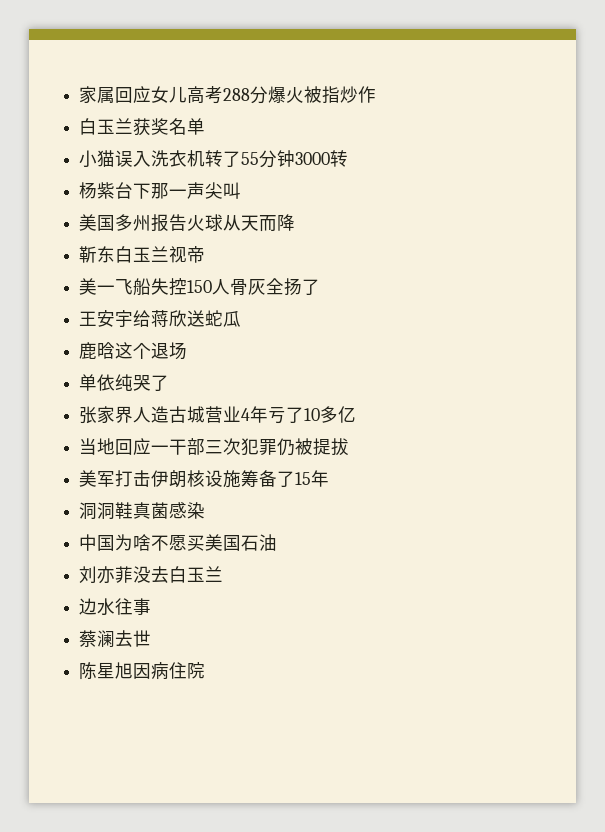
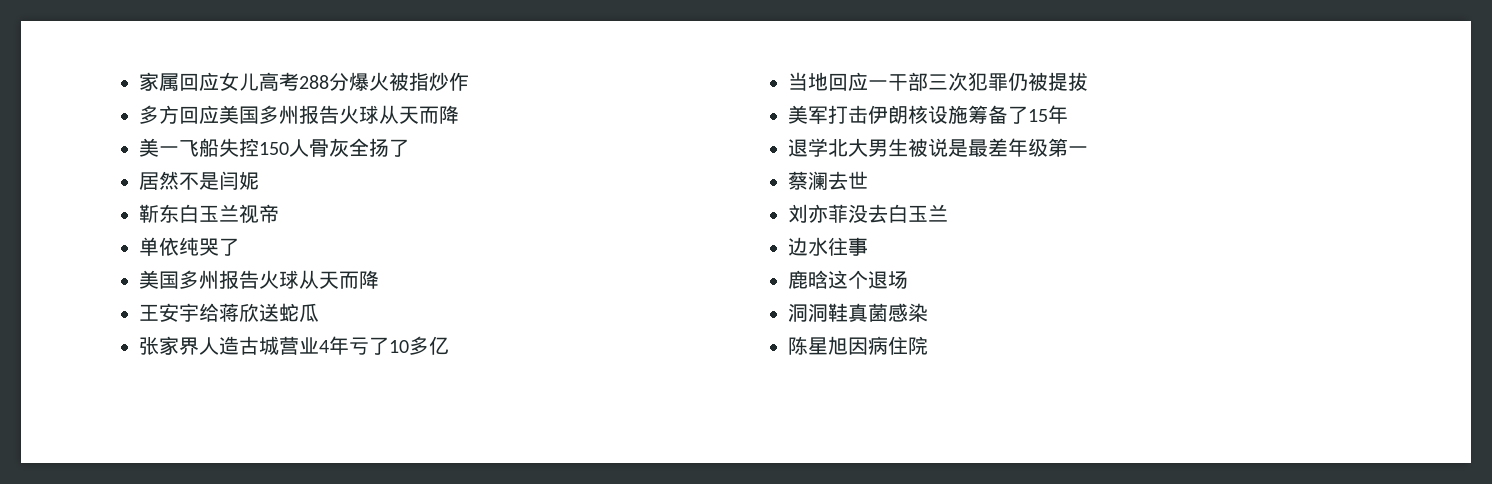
- 白玉兰获奖名单
- 小猫误入洗衣机转了55分钟3000转
- 杨紫台下那一声尖叫
- 美国多州报告火球从天而降
- 靳东白玉兰视帝
+ 多方回应美国多州报告火球从天而降
+ 居然不是闫妮
+ 靳东白玉兰视帝
+ 单依纯哭了
+ 美国多州报告火球从天而降
- 鹿晗这个退场
- 单依纯哭了
- 洞洞鞋真菌感染
- 中国为啥不愿买美国石油
+ 退学北大男生被说是最差年级第一
+ 蔡澜去世
- 蔡澜去世
+ 鹿晗这个退场
+ 洞洞鞋真菌感染

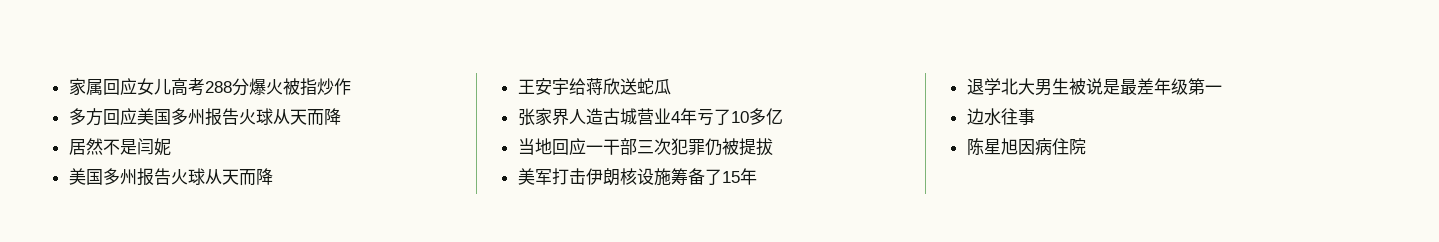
- 美一飞船失控150人骨灰全扬了
  居然不是闫妮
- 靳东白玉兰视帝
- 单依纯哭了
- 蔡澜去世
- 刘亦菲没去白玉兰
  边水往事
- 鹿晗这个退场
- 洞洞鞋真菌感染

